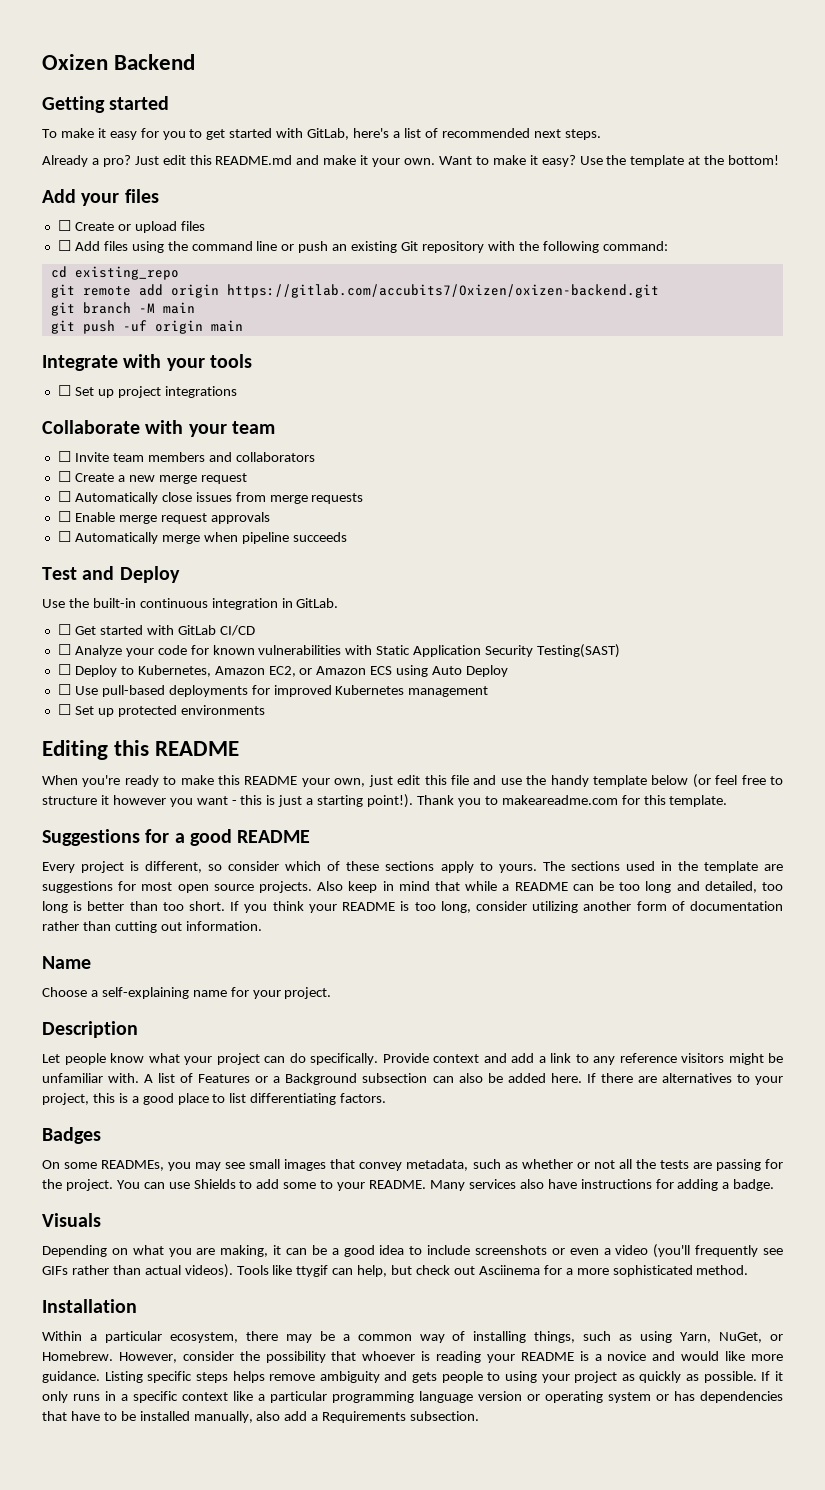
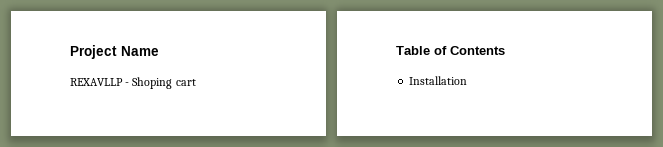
- Oxizen Backend
- Getting started
- To make it easy for you to get started with GitLab, here's a list of recommended next steps.
- Already a pro? Just edit this README.md and make it your own. Want to make it easy? Use the template at the bottom!
- Add your files
- ☐ Create or upload files
- ☐ Add files using the command line or push an existing Git repository with the following command:
- cd existing_repo
- git remote add origin https://gitlab.com/accubits7/Oxizen/oxizen-backend.git
- git branch -M main
- git push -uf origin main
- Integrate with your tools
- ☐ Set up project integrations
- Collaborate with your team
- ☐ Invite team members and collaborators
- ☐ Create a new merge request
- ☐ Automatically close issues from merge requests
- ☐ Enable merge request approvals
- ☐ Automatically merge when pipeline succeeds
- Test and Deploy
- Use the built-in continuous integration in GitLab.
- ☐ Get started with GitLab CI/CD
- ☐ Analyze your code for known vulnerabilities with Static Application Security Testing(SAST)
- ☐ Deploy to Kubernetes, Amazon EC2, or Amazon ECS using Auto Deploy
- ☐ Use pull-based deployments for improved Kubernetes management
- ☐ Set up protected environments
- Editing this README
- When you're ready to make this README your own, just edit this file and use the handy template below (or feel free to structure it however you want - this is just a starting point!). Thank you to makeareadme.com for this template.
- Suggestions for a good README
- Every project is different, so consider which of these sections apply to yours. The sections used in the template are suggestions for most open source projects. Also keep in mind that while a README can be too long and detailed, too long is better than too short. If you think your README is too long, consider utilizing another form of documentation rather than cutting out information.
- Name
- Choose a self-explaining name for your project.
- Description
- Let people know what your project can do specifically. Provide context and add a link to any reference visitors might be unfamiliar with. A list of Features or a Background subsection can also be added here. If there are alternatives to your project, this is a good place to list differentiating factors.
- Badges
- On some READMEs, you may see small images that convey metadata, such as whether or not all the tests are passing for the project. You can use Shields to add some to your README. Many services also have instructions for adding a badge.
- Visuals
- Depending on what you are making, it can be a good idea to include screenshots or even a video (you'll frequently see GIFs rather than actual videos). Tools like ttygif can help, but check out Asciinema for a more sophisticated method.
+ Project Name
+ REXAVLLP - Shoping cart
+ Table of Contents
  Installation
- Within a particular ecosystem, there may be a common way of installing things, such as using Yarn, NuGet, or Homebrew. However, consider the possibility that whoever is reading your README is a novice and would like more guidance. Listing specific steps helps remove ambiguity and gets people to using your project as quickly as possible. If it only runs in a specific context like a particular programming language version or operating system or has dependencies that have to be installed manually, also add a Requirements subsection.

